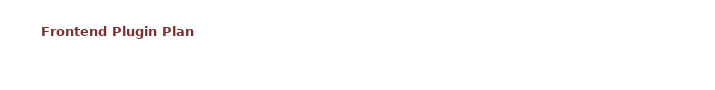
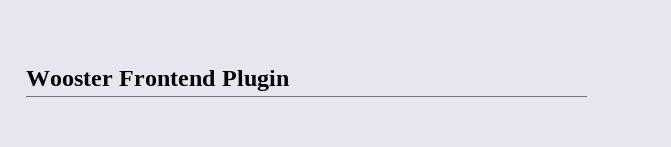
- Frontend Plugin Plan
+ Wooster Frontend Plugin

